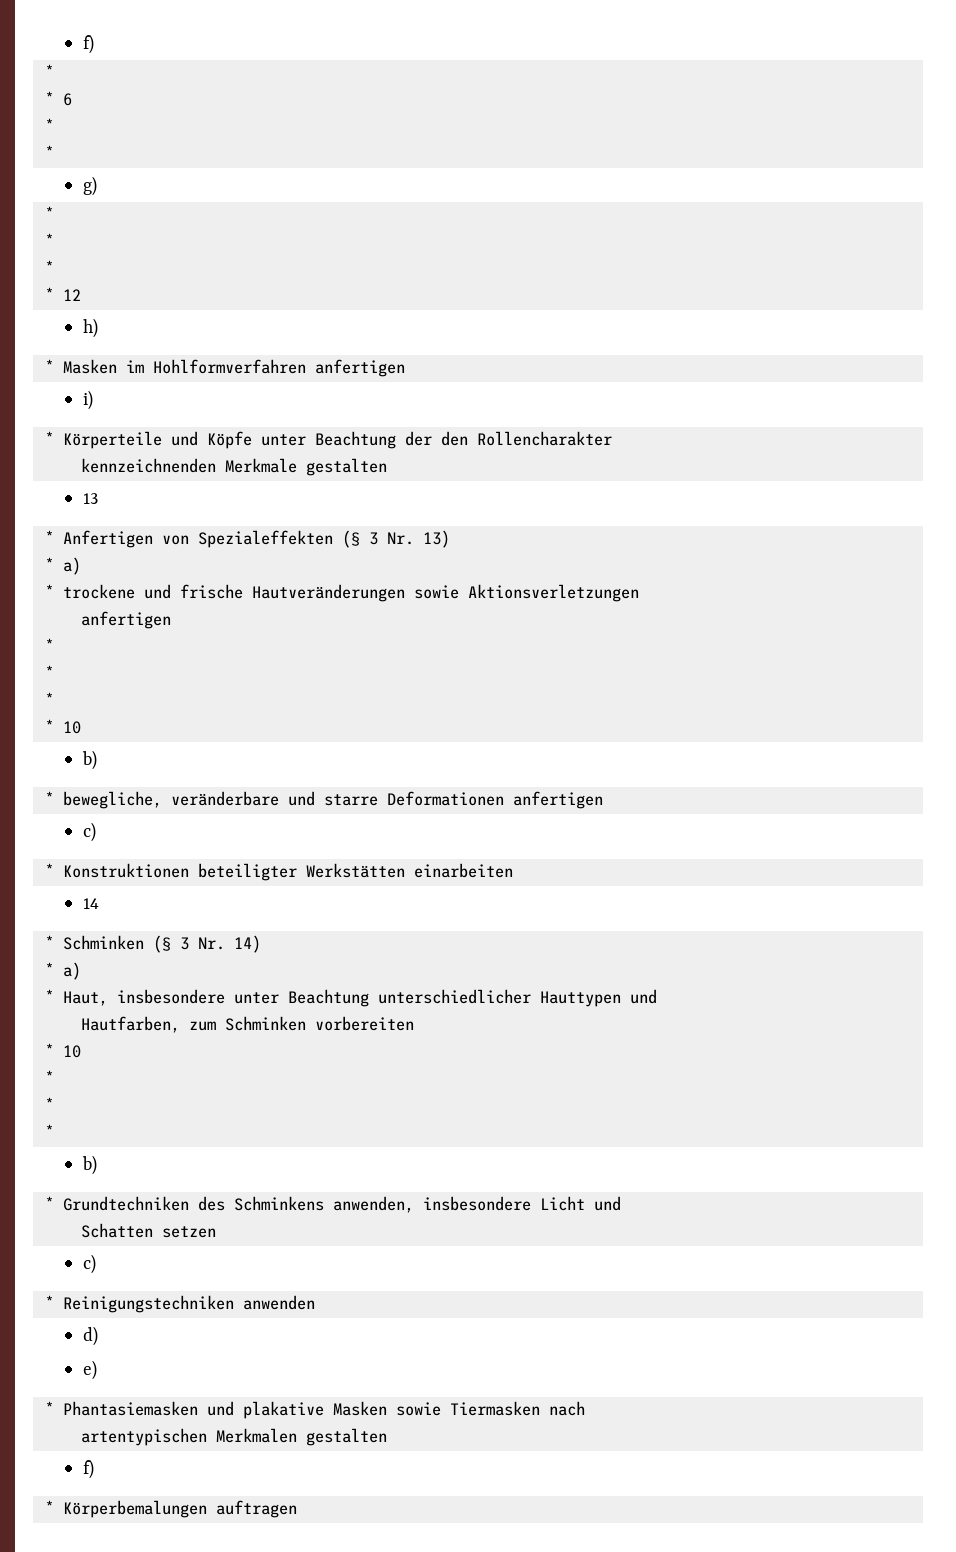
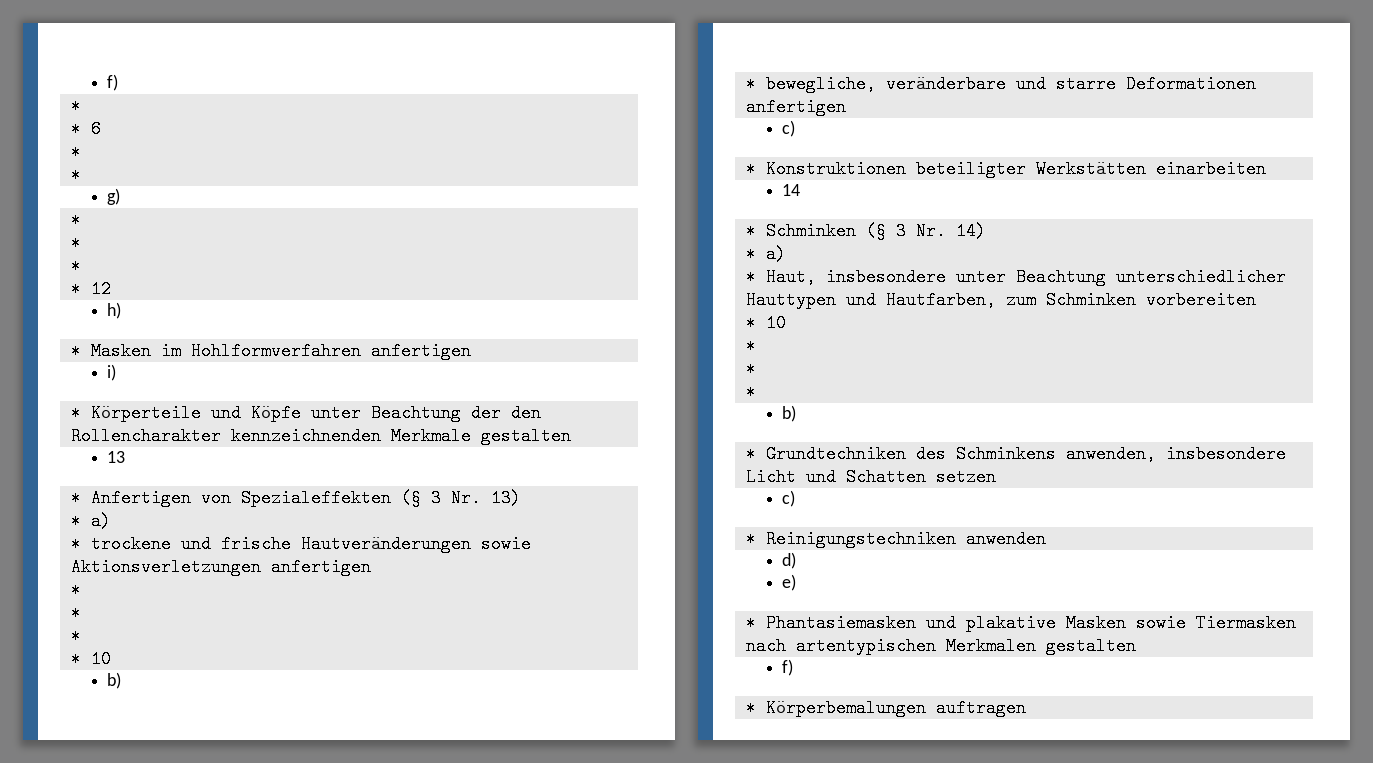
- * Körperteile und Köpfe unter Beachtung der den Rollencharakter
- kennzeichnenden Merkmale gestalten
+ * Körperteile und Köpfe unter Beachtung der den Rollencharakter kennzeichnenden Merkmale gestalten
- * trockene und frische Hautveränderungen sowie Aktionsverletzungen
- anfertigen
+ * trockene und frische Hautveränderungen sowie Aktionsverletzungen anfertigen
- * Haut, insbesondere unter Beachtung unterschiedlicher Hauttypen und
- Hautfarben, zum Schminken vorbereiten
+ * Haut, insbesondere unter Beachtung unterschiedlicher Hauttypen und Hautfarben, zum Schminken vorbereiten
- * Grundtechniken des Schminkens anwenden, insbesondere Licht und
- Schatten setzen
+ * Grundtechniken des Schminkens anwenden, insbesondere Licht und Schatten setzen
- * Phantasiemasken und plakative Masken sowie Tiermasken nach
- artentypischen Merkmalen gestalten
+ * Phantasiemasken und plakative Masken sowie Tiermasken nach artentypischen Merkmalen gestalten

